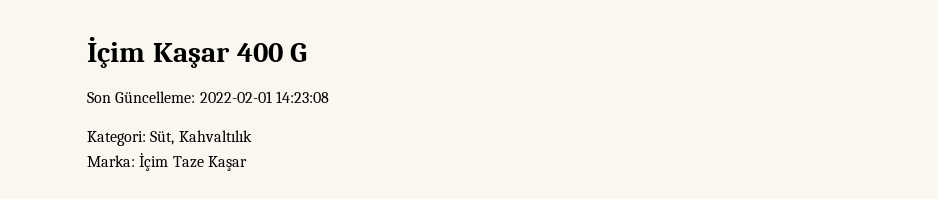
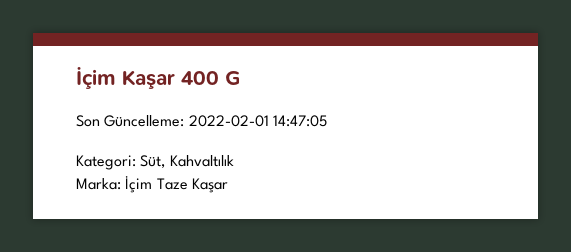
- Son Güncelleme: 2022-02-01 14:23:08
+ Son Güncelleme: 2022-02-01 14:47:05

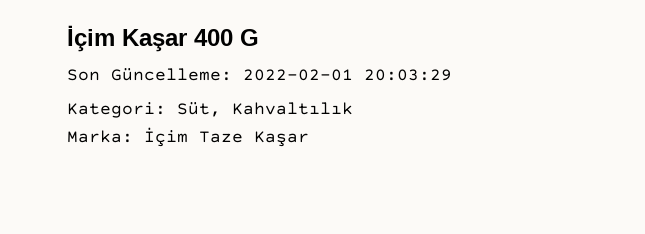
- Son Güncelleme: 2022-02-01 14:47:05
+ Son Güncelleme: 2022-02-01 20:03:29

